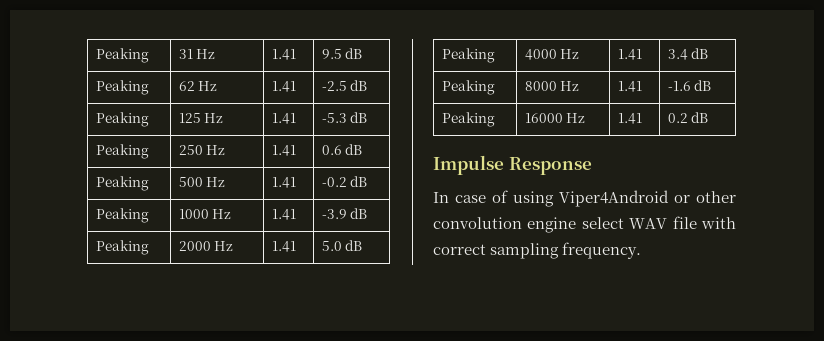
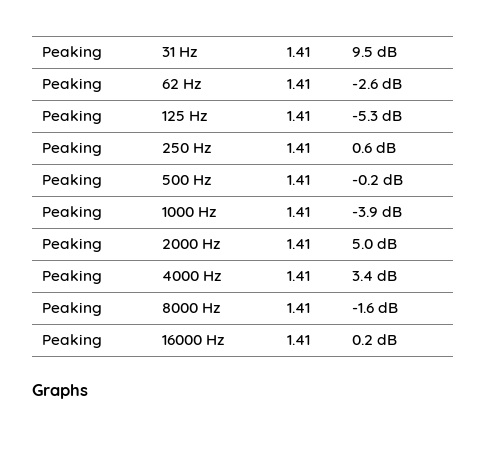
- Peaking | 62 Hz | 1.41 | -2.5 dB
+ Peaking | 62 Hz | 1.41 | -2.6 dB
- Impulse Response
- In case of using Viper4Android or other convolution engine select WAV file with correct sampling frequency.
+ Graphs

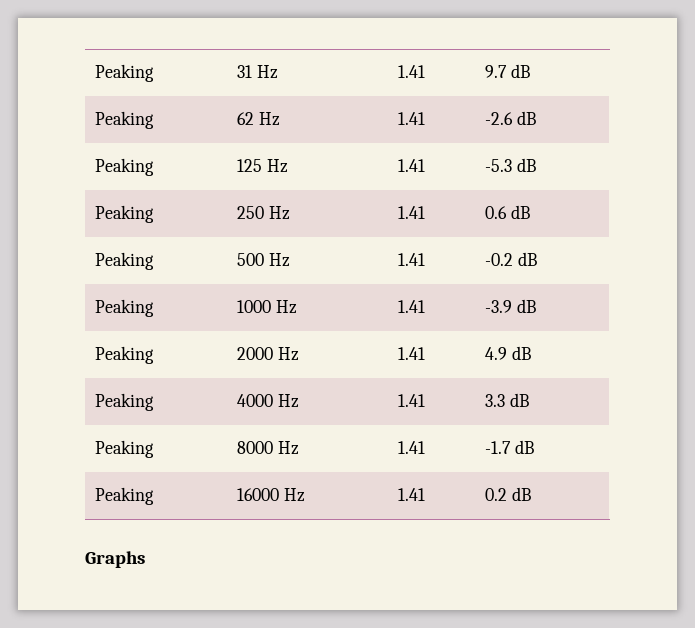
- Peaking | 31 Hz | 1.41 | 9.5 dB
+ Peaking | 31 Hz | 1.41 | 9.7 dB
- Peaking | 2000 Hz | 1.41 | 5.0 dB
+ Peaking | 2000 Hz | 1.41 | 4.9 dB
- Peaking | 4000 Hz | 1.41 | 3.4 dB
+ Peaking | 4000 Hz | 1.41 | 3.3 dB
- Peaking | 8000 Hz | 1.41 | -1.6 dB
+ Peaking | 8000 Hz | 1.41 | -1.7 dB

